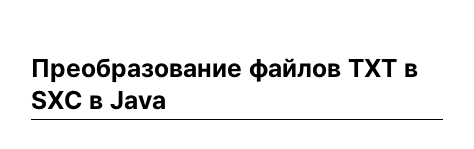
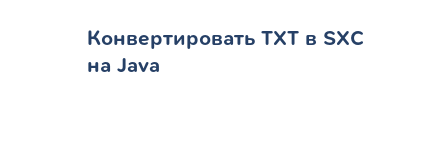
- Преобразование файлов TXT в SXC в Java
+ Конвертировать TXT в SXC на Java

